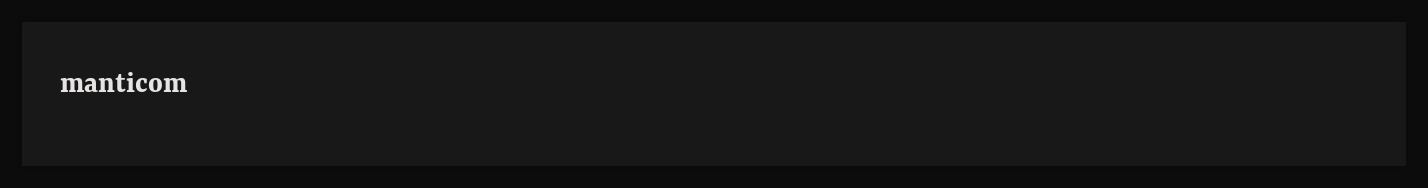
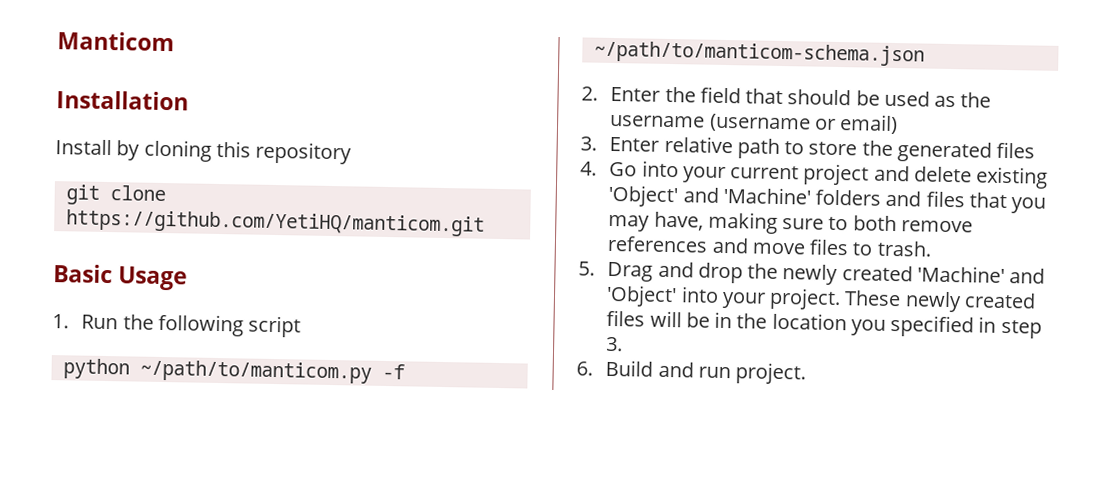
- manticom
+ Manticom
+ Installation
+ Install by cloning this repository
+ git clone https://github.com/YetiHQ/manticom.git
+ Basic Usage
+ 1. Run the following script
+ python ~/path/to/manticom.py -f ~/path/to/manticom-schema.json
+ 2. Enter the field that should be used as the username (username or email)
+ 3. Enter relative path to store the generated files
+ 4. Go into your current project and delete existing 'Object' and 'Machine' folders and files that you may have, making sure to both remove references and move files to trash.
+ 5. Drag and drop the newly created 'Machine' and 'Object' into your project. These newly created files will be in the location you specified in step 3.
+ 6. Build and run project.

